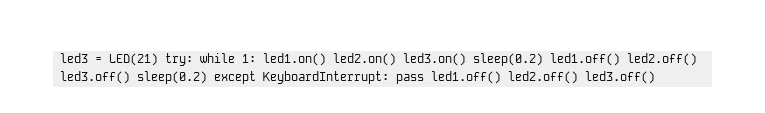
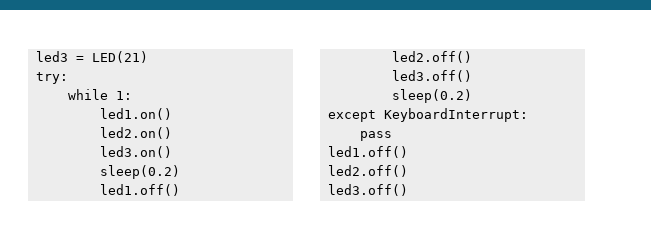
- led3 = LED(21) try: while 1: led1.on() led2.on() led3.on() sleep(0.2) led1.off() led2.off() led3.off() sleep(0.2) except KeyboardInterrupt: pass led1.off() led2.off() led3.off()
+ led3 = LED(21)
+ try:
+ while 1:
+ led1.on()
+ led2.on()
+ led3.on()
+ sleep(0.2)
+ led1.off()
+ led2.off()
+ led3.off()
+ sleep(0.2)
+ except KeyboardInterrupt:
+ pass
+ led1.off()
+ led2.off()
+ led3.off()

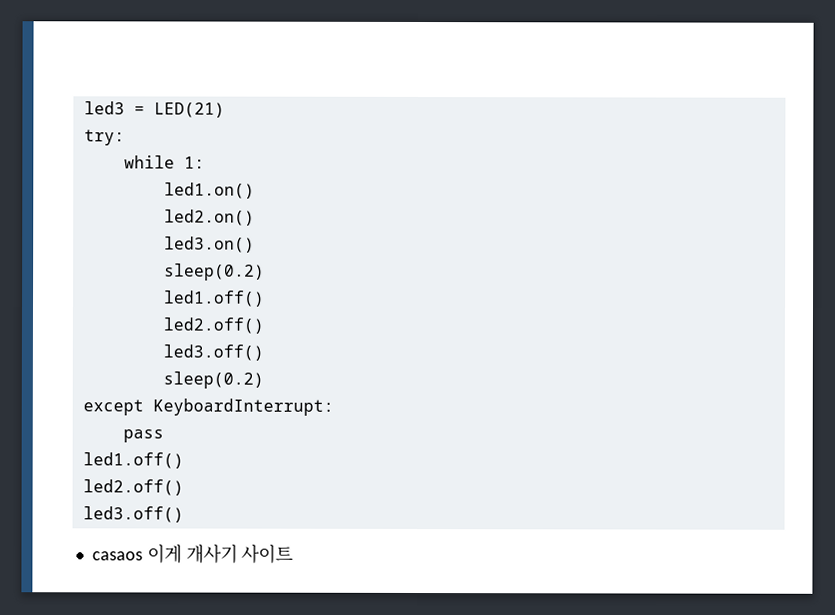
+ casaos 이게 개사기 사이트

